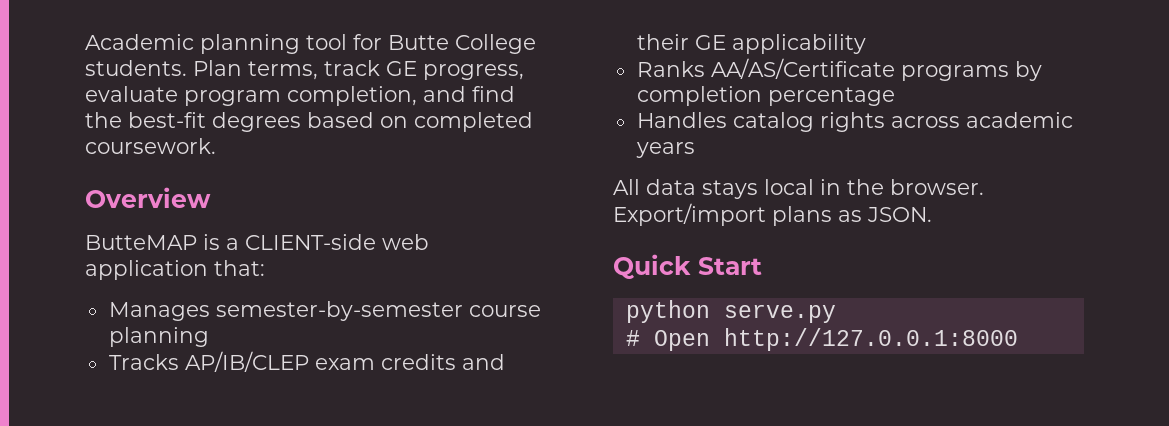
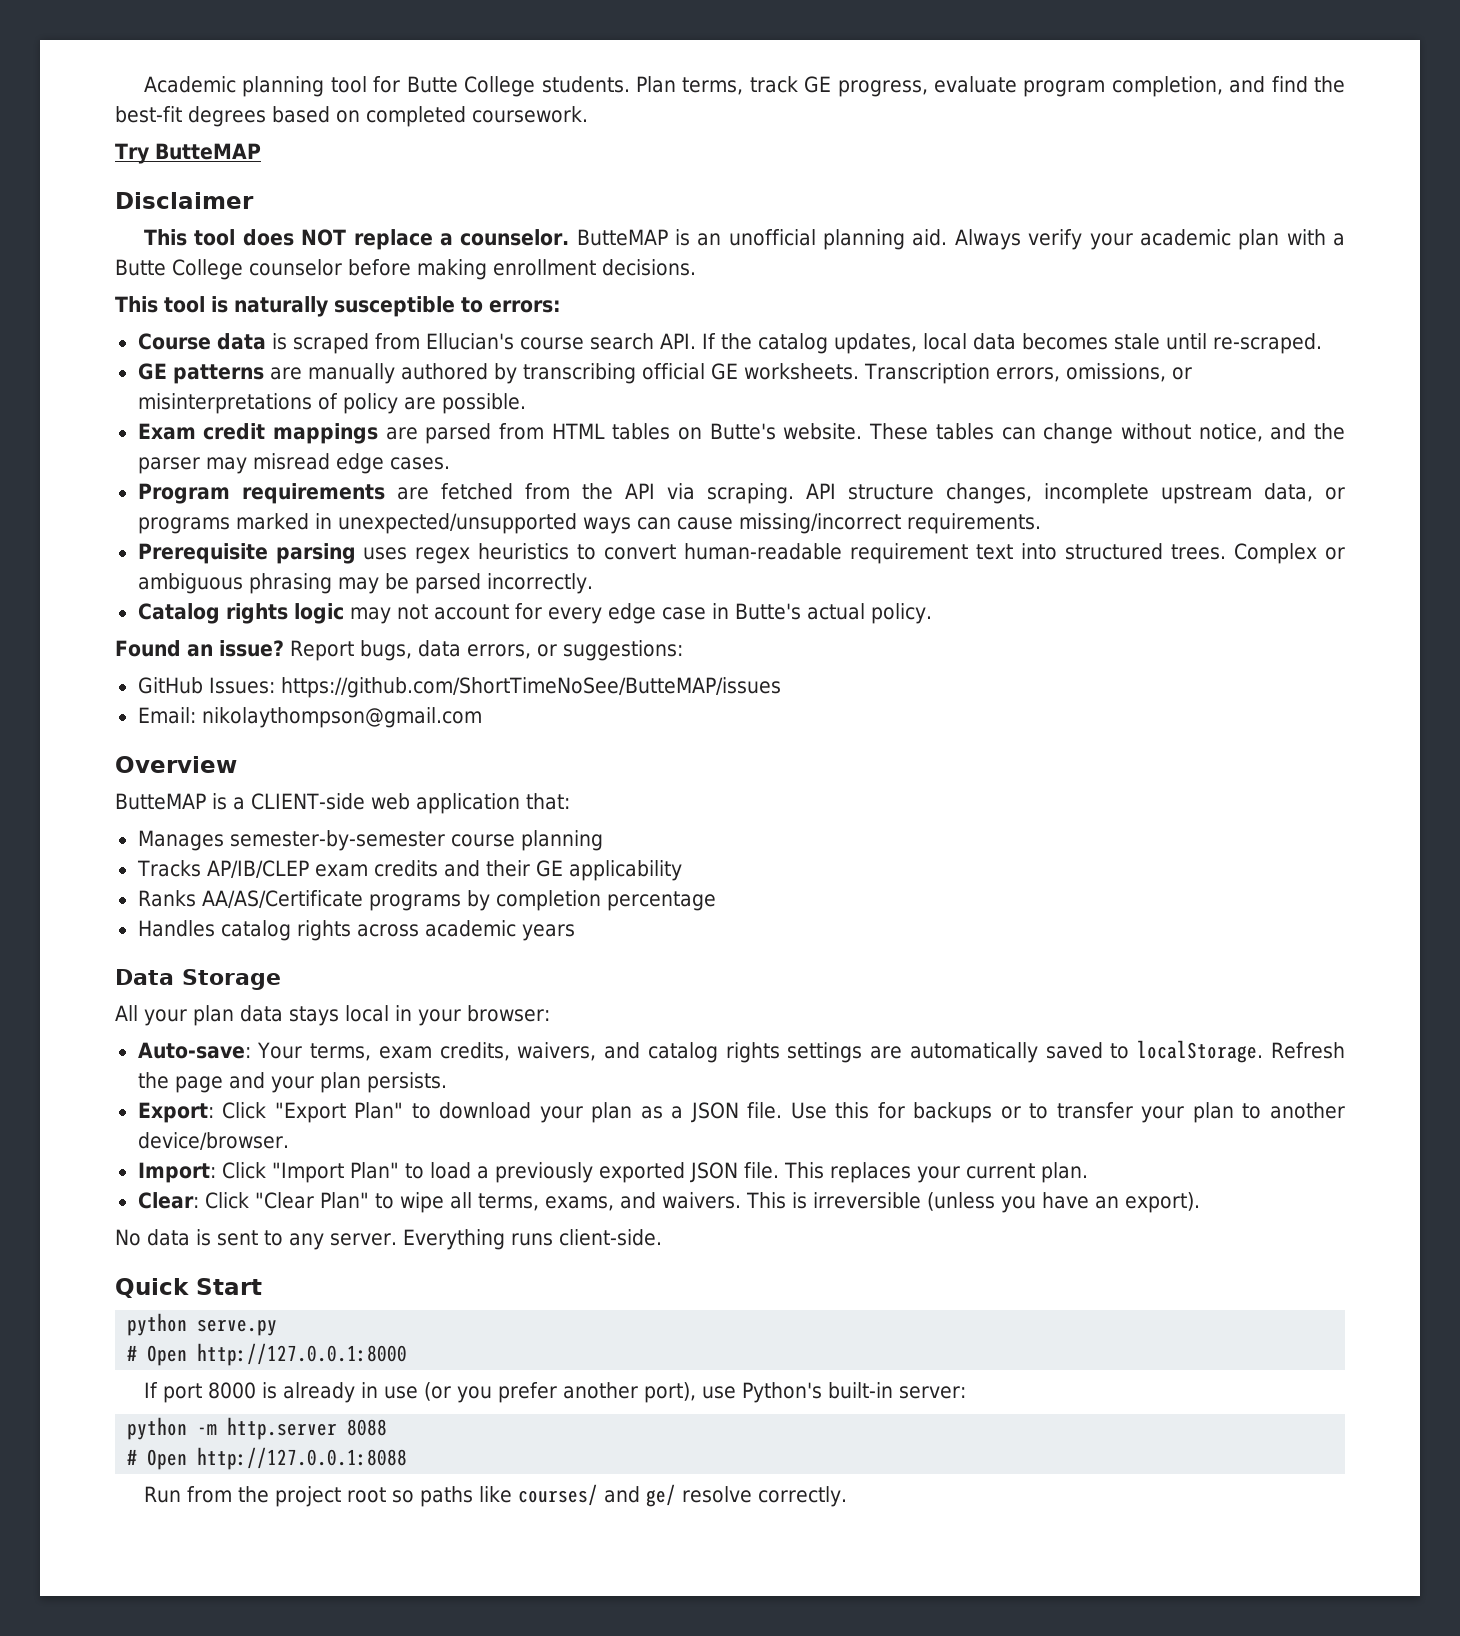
+ Try ButteMAP
+ Disclaimer
+ This tool does NOT replace a counselor. ButteMAP is an unofficial planning aid. Always verify your academic plan with a Butte College counselor before making enrollment decisions.
+ This tool is naturally susceptible to errors:
+ Course data is scraped from Ellucian's course search API. If the catalog updates, local data becomes stale until re-scraped.
+ GE patterns are manually authored by transcribing official GE worksheets. Transcription errors, omissions, or misinterpretations of policy are possible.
+ Exam credit mappings are parsed from HTML tables on Butte's website. These tables can change without notice, and the parser may misread edge cases.
+ Program requirements are fetched from the API via scraping. API structure changes, incomplete upstream data, or programs marked in unexpected/unsupported ways can cause missing/incorrect requirements.
+ Prerequisite parsing uses regex heuristics to convert human-readable requirement text into structured trees. Complex or ambiguous phrasing may be parsed incorrectly.
+ Catalog rights logic may not account for every edge case in Butte's actual policy.
+ Found an issue? Report bugs, data errors, or suggestions:
+ GitHub Issues: https://github.com/ShortTimeNoSee/ButteMAP/issues
+ Email: nikolaythompson@gmail.com
+ Data Storage
- All data stays local in the browser. Export/import plans as JSON.
+ All your plan data stays local in your browser:
+ Auto-save: Your terms, exam credits, waivers, and catalog rights settings are automatically saved to localStorage. Refresh the page and your plan persists.
+ Export: Click "Export Plan" to download your plan as a JSON file. Use this for backups or to transfer your plan to another device/browser.
+ Import: Click "Import Plan" to load a previously exported JSON file. This replaces your current plan.
+ Clear: Click "Clear Plan" to wipe all terms, exams, and waivers. This is irreversible (unless you have an export).
+ No data is sent to any server. Everything runs client-side.
+ If port 8000 is already in use (or you prefer another port), use Python's built-in server:
+ python -m http.server 8088
+ # Open http://127.0.0.1:8088
+ Run from the project root so paths like courses/ and ge/ resolve correctly.

